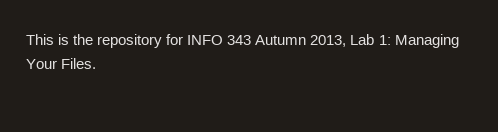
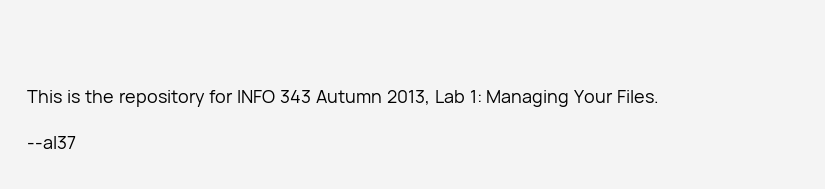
+ --al37

